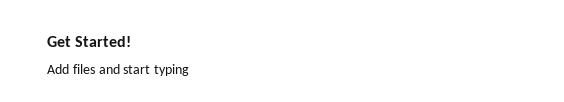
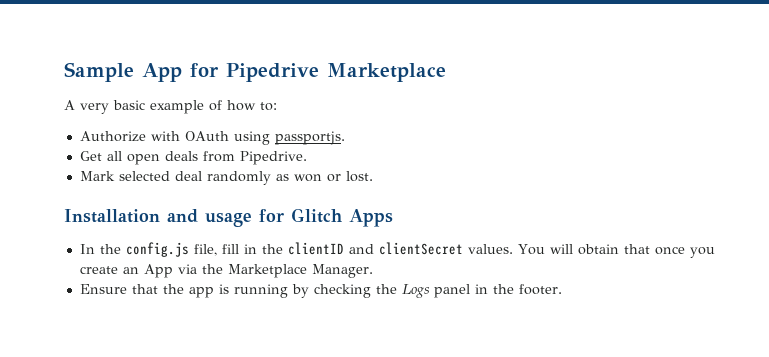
- Get Started!
- Add files and start typing
+ Sample App for Pipedrive Marketplace
+ A very basic example of how to:
+ Authorize with OAuth using passportjs.
+ Get all open deals from Pipedrive.
+ Mark selected deal randomly as won or lost.
+ Installation and usage for Glitch Apps
+ In the config.js file, fill in the clientID and clientSecret values. You will obtain that once you create an App via the Marketplace Manager.
+ Ensure that the app is running by checking the Logs panel in the footer.

